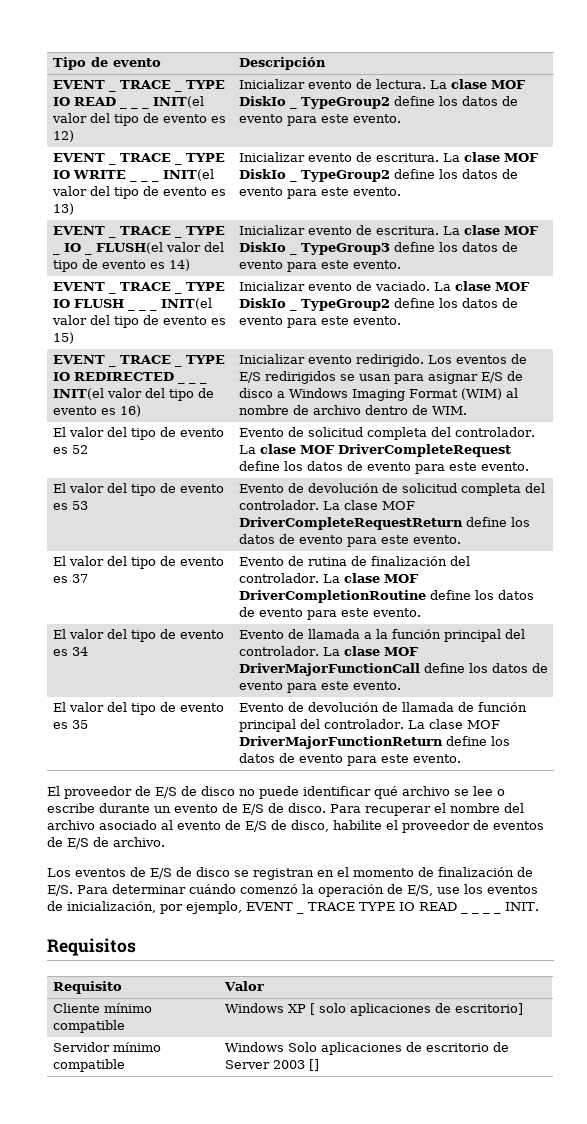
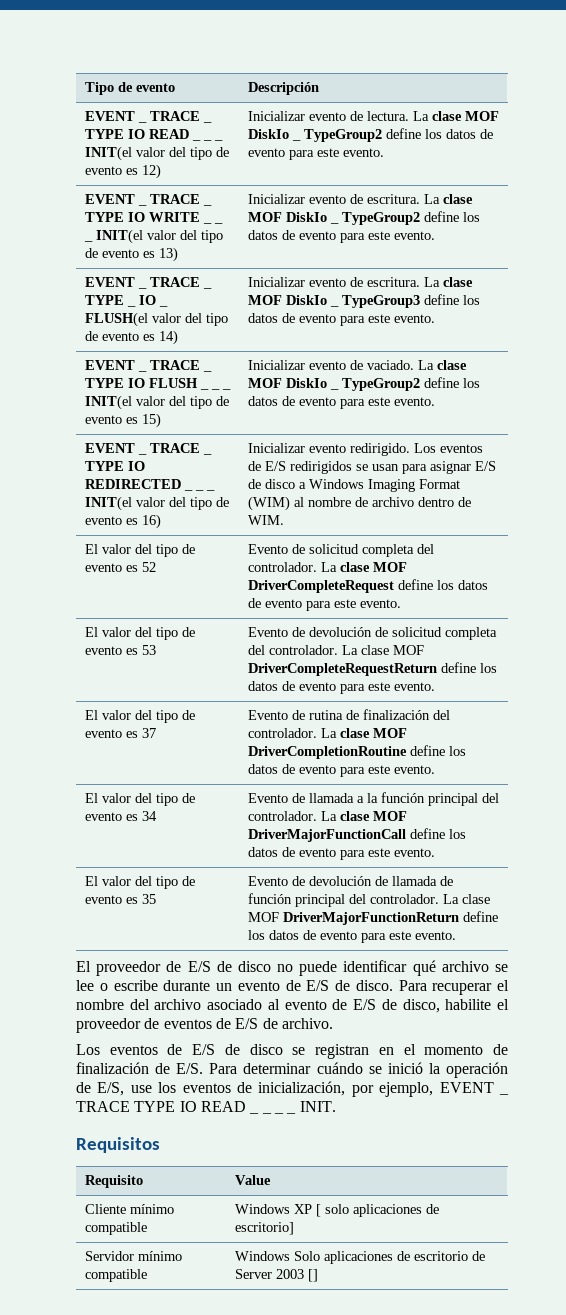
- Los eventos de E/S de disco se registran en el momento de finalización de E/S. Para determinar cuándo comenzó la operación de E/S, use los eventos de inicialización, por ejemplo, EVENT _ TRACE TYPE IO READ _ _ _ _ INIT.
+ Los eventos de E/S de disco se registran en el momento de finalización de E/S. Para determinar cuándo se inició la operación de E/S, use los eventos de inicialización, por ejemplo, EVENT _ TRACE TYPE IO READ _ _ _ _ INIT.
- Requisito | Valor
+ Requisito | Value

